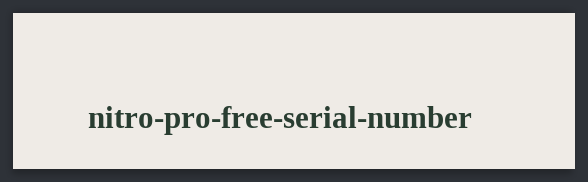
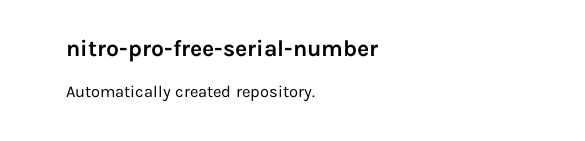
+ Automatically created repository.

